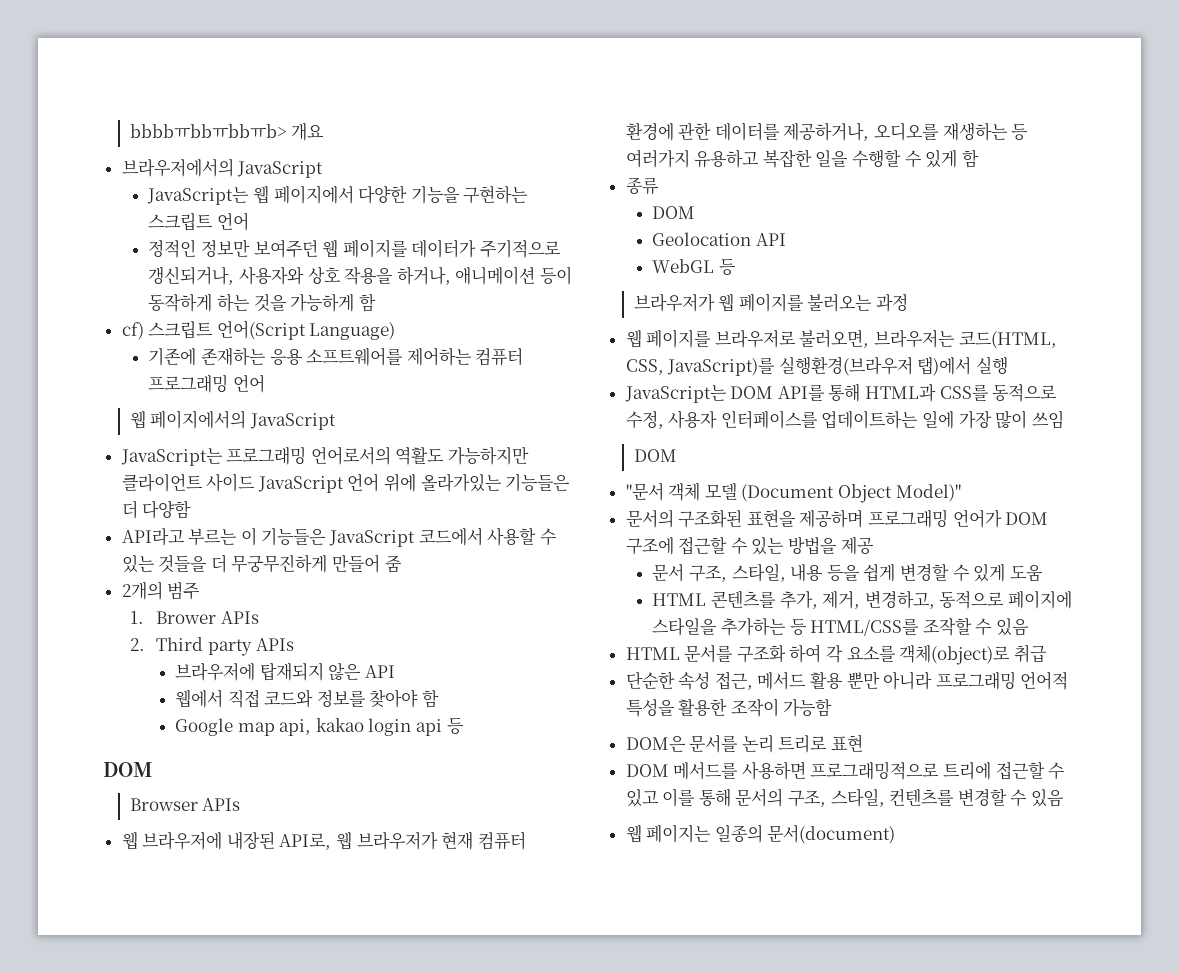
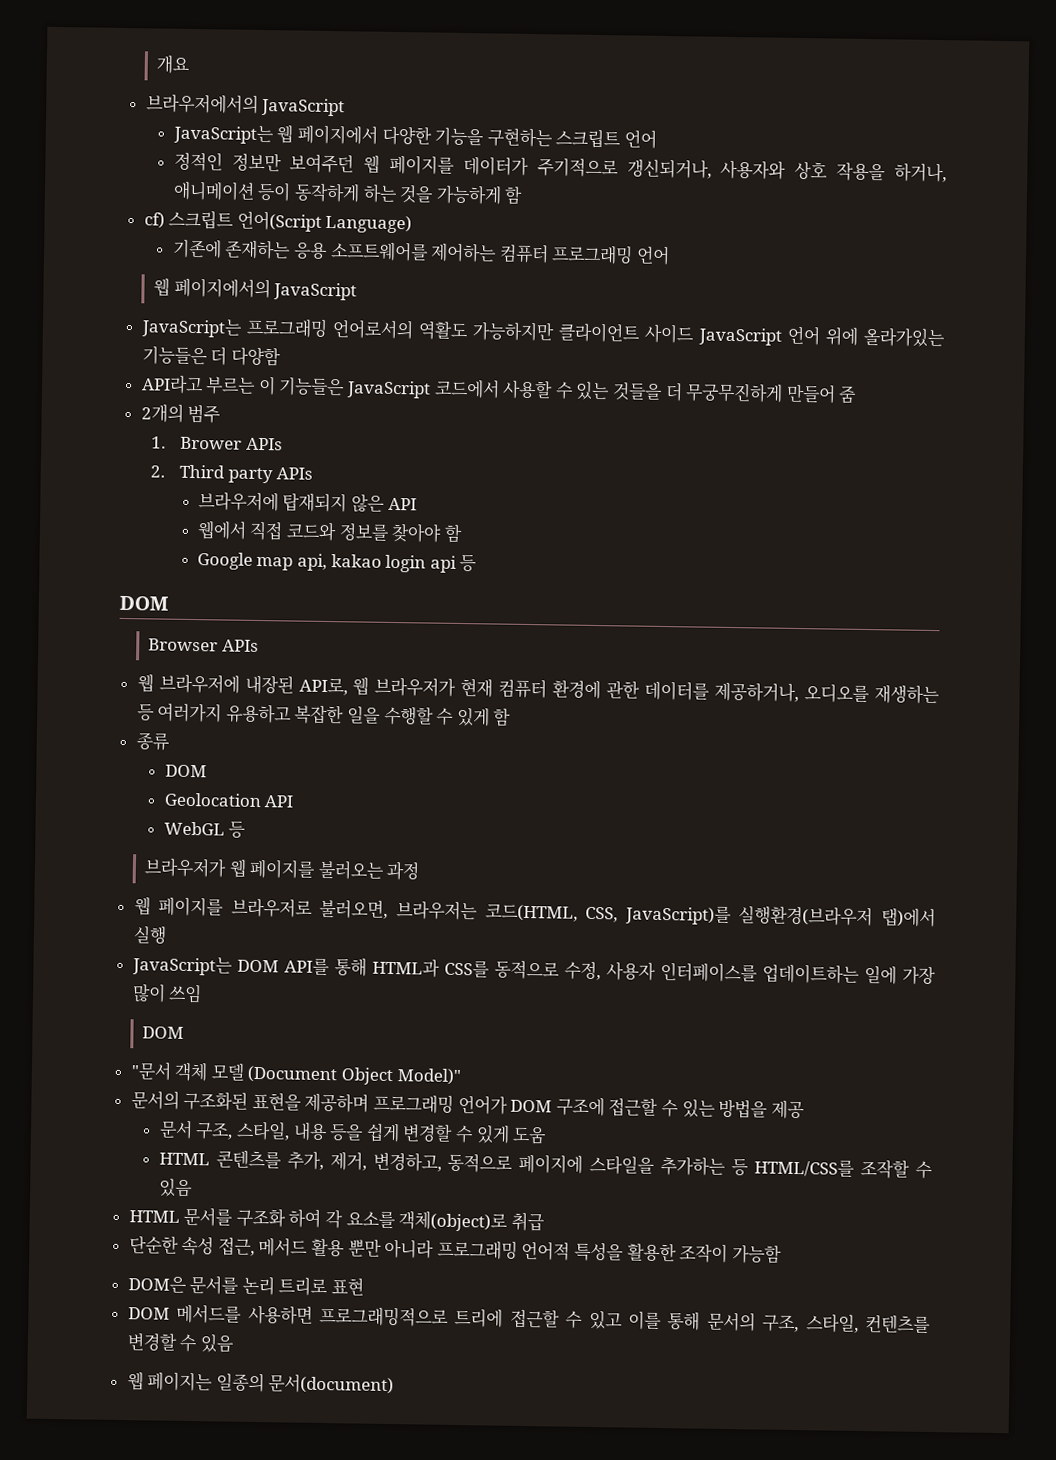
- bbbbㅠbbㅠbbㅠb> 개요
+ 개요

